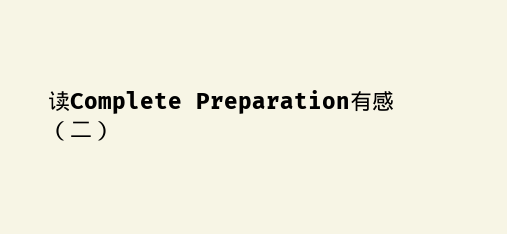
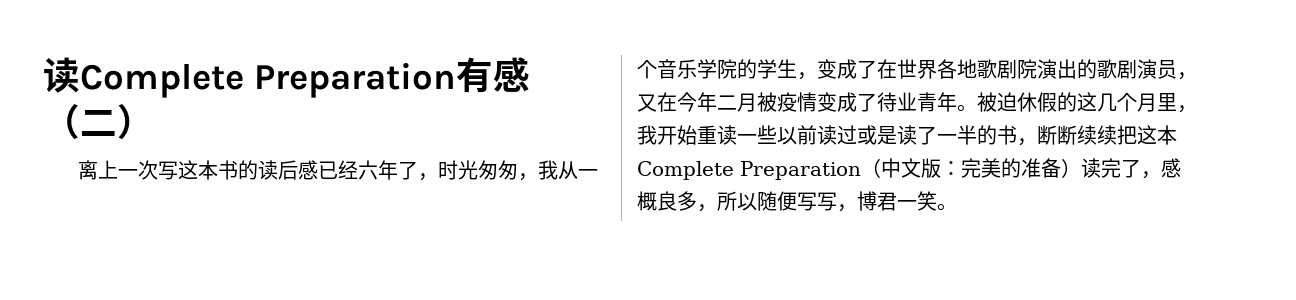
+ 离上一次写这本书的读后感已经六年了，时光匆匆，我从一个音乐学院的学生，变成了在世界各地歌剧院演出的歌剧演员，又在今年二月被疫情变成了待业青年。被迫休假的这几个月里，我开始重读一些以前读过或是读了一半的书，断断续续把这本Complete Preparation（中文版：完美的准备）读完了，感概良多，所以随便写写，博君一笑。

